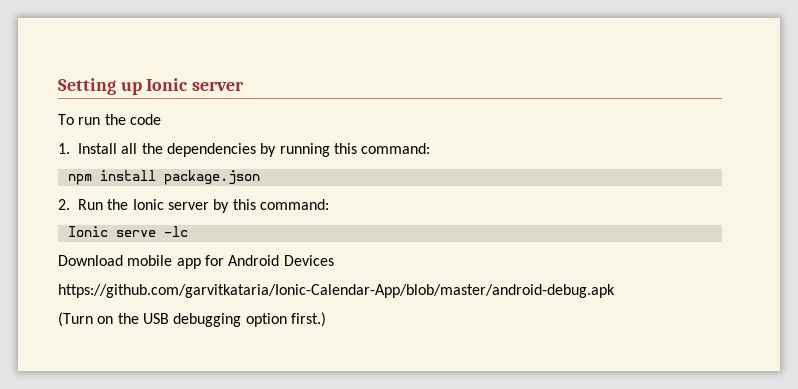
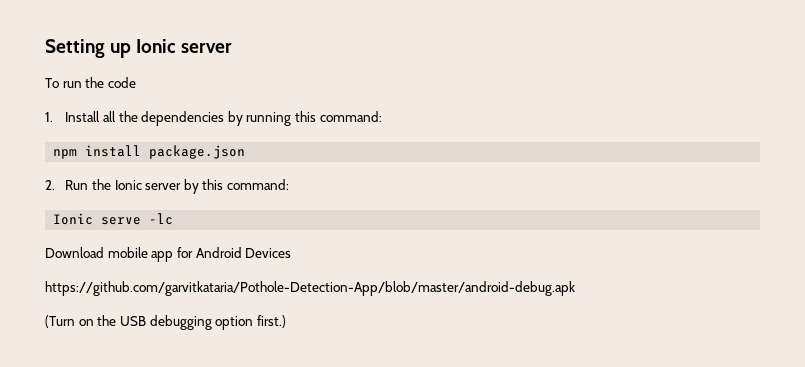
- https://github.com/garvitkataria/Ionic-Calendar-App/blob/master/android-debug.apk
+ https://github.com/garvitkataria/Pothole-Detection-App/blob/master/android-debug.apk

